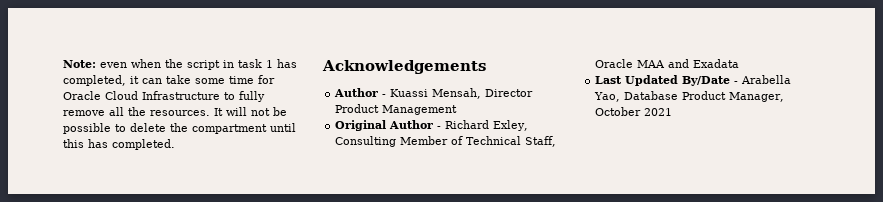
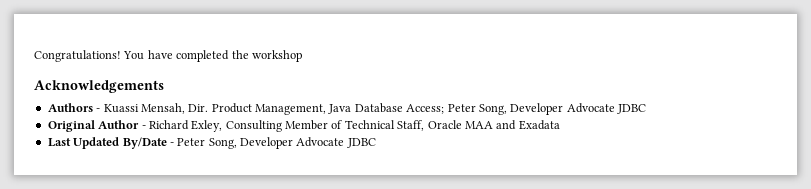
- Note: even when the script in task 1 has completed, it can take some time for Oracle Cloud Infrastructure to fully remove all the resources. It will not be possible to delete the compartment until this has completed.
+ Congratulations! You have completed the workshop
- Author - Kuassi Mensah, Director Product Management
+ Authors - Kuassi Mensah, Dir. Product Management, Java Database Access; Peter Song, Developer Advocate JDBC
- Last Updated By/Date - Arabella Yao, Database Product Manager, October 2021
+ Last Updated By/Date - Peter Song, Developer Advocate JDBC

